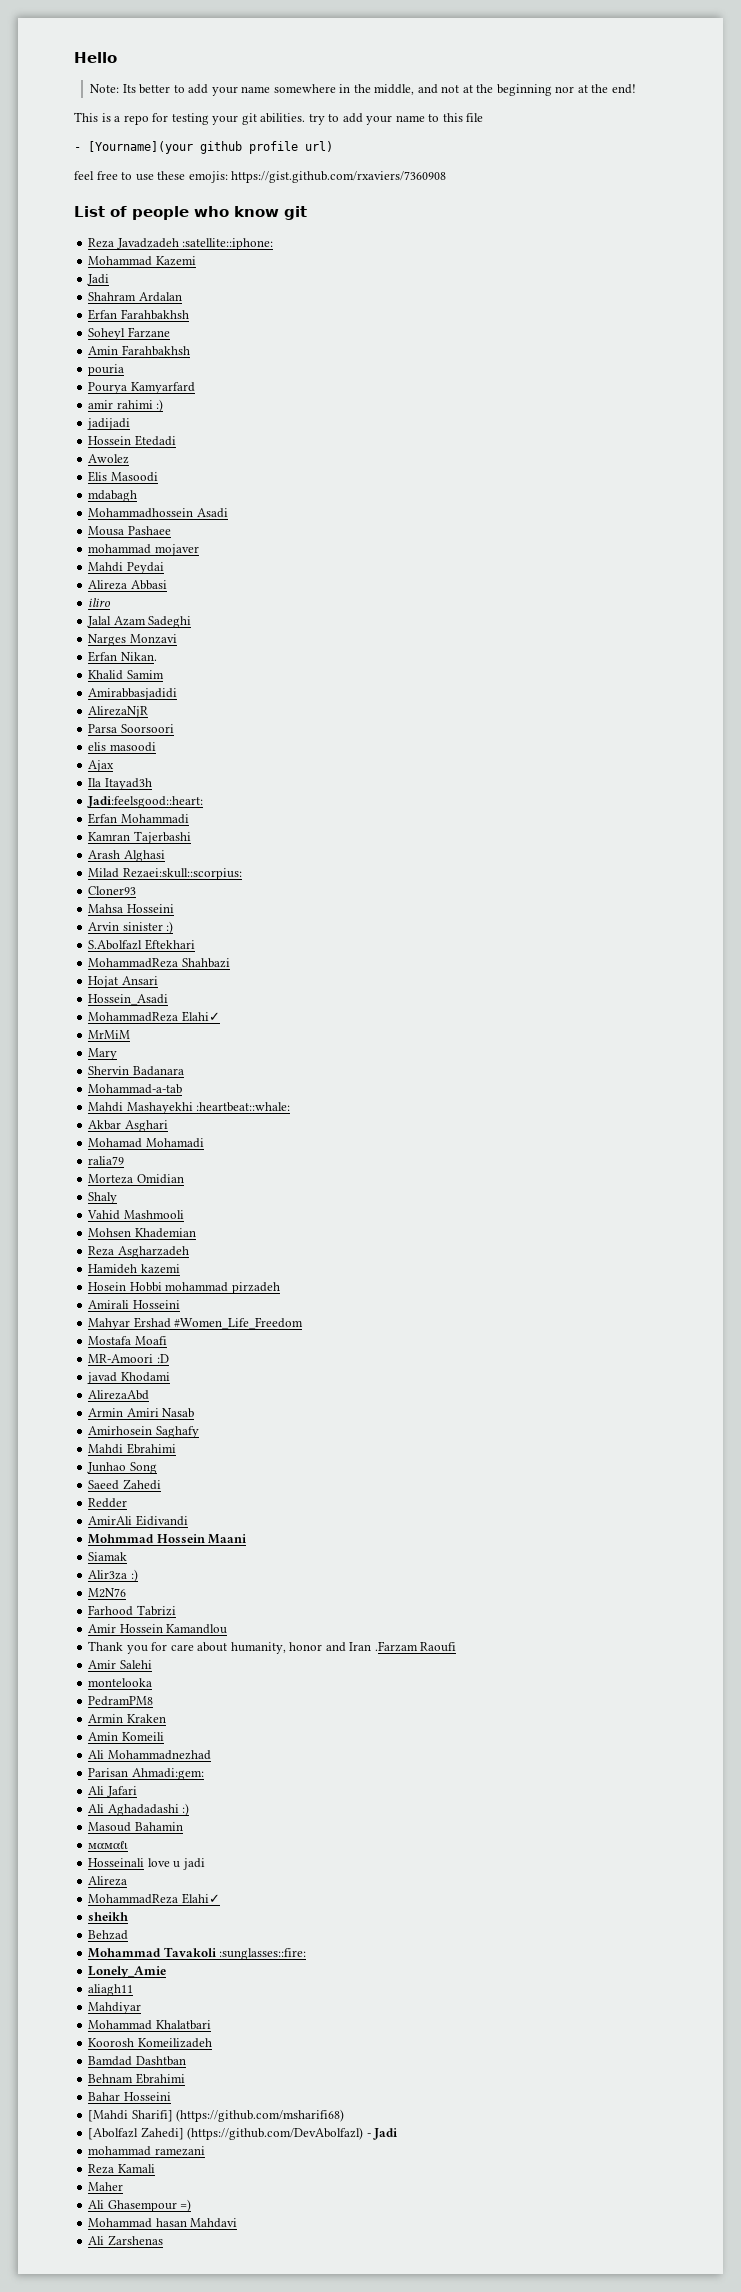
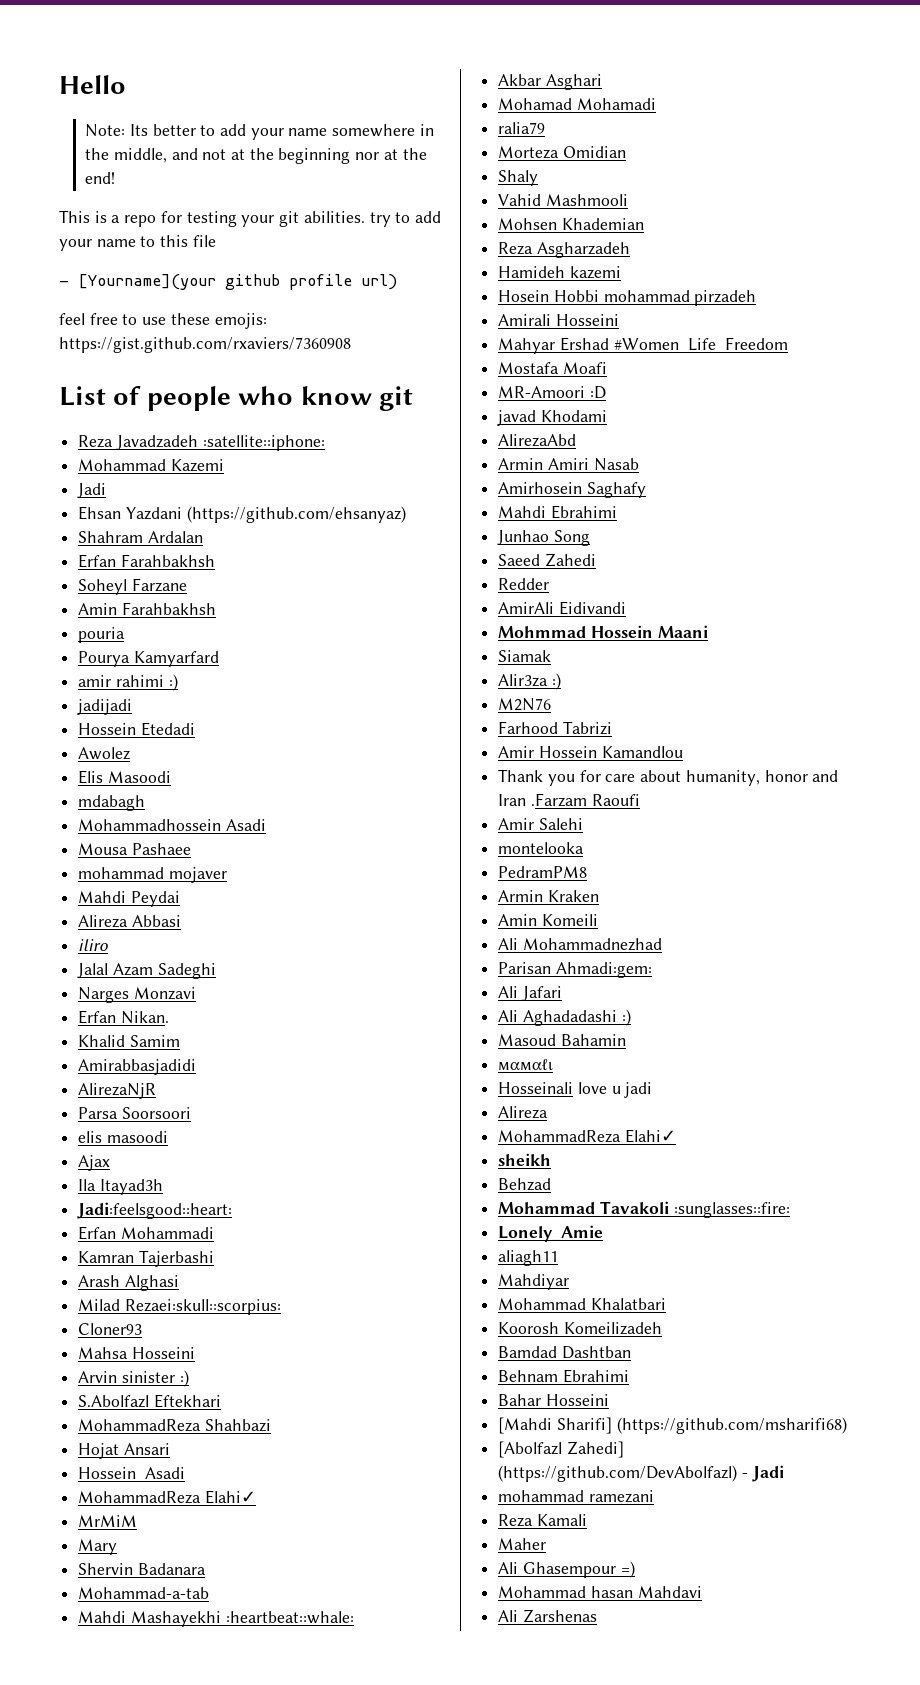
+ Ehsan Yazdani (https://github.com/ehsanyaz)

